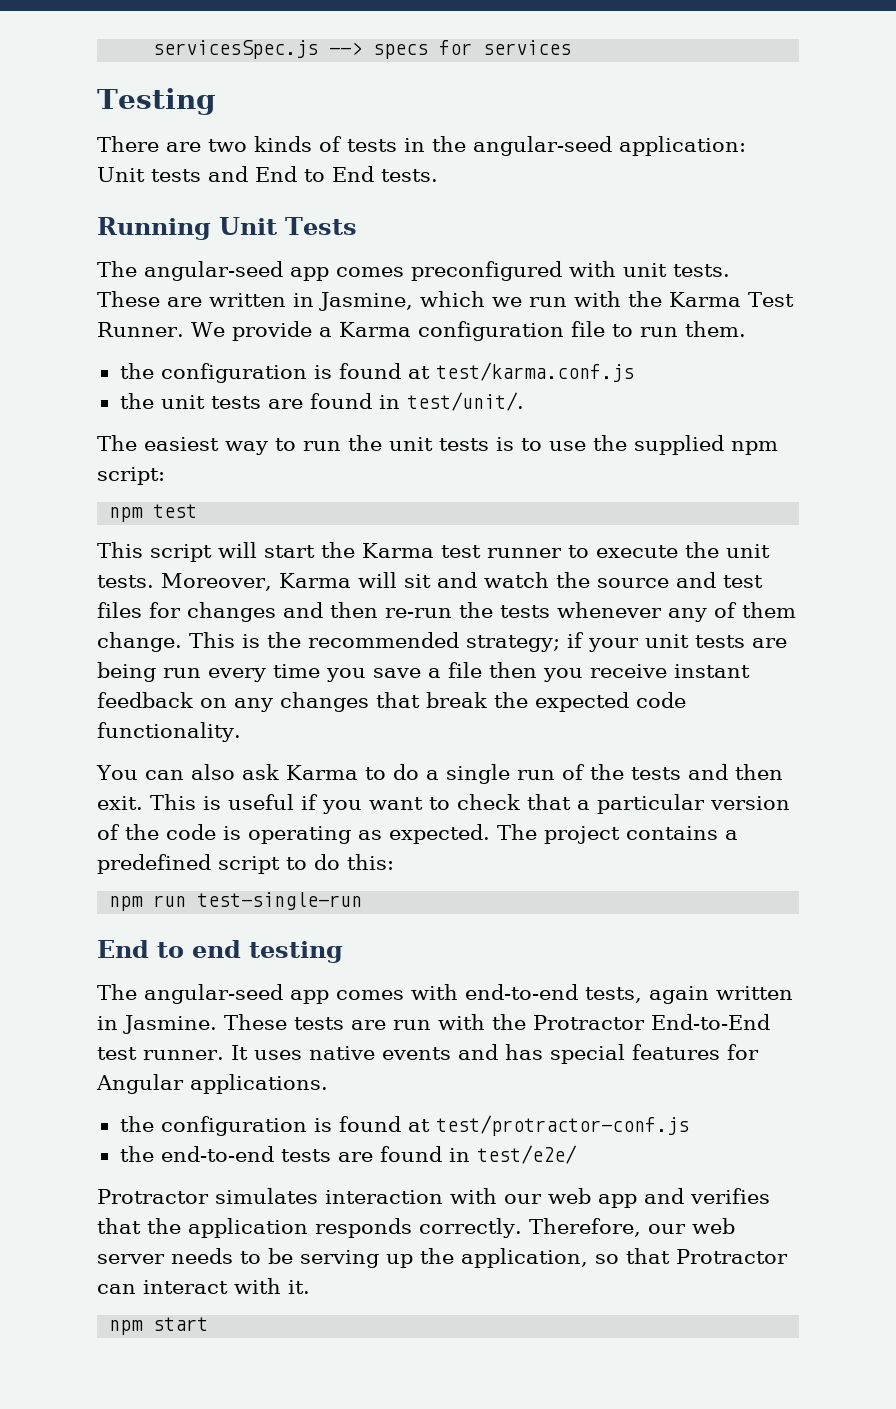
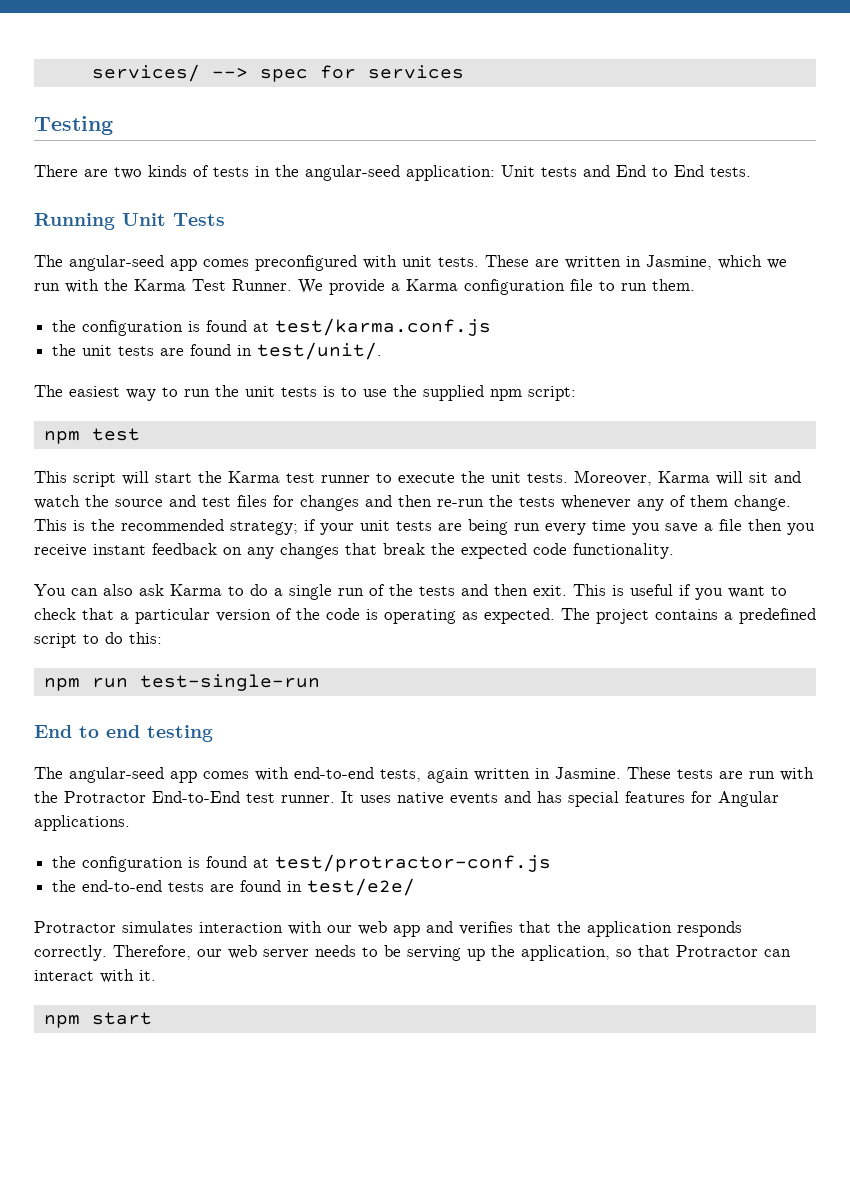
- servicesSpec.js --> specs for services
+ services/ --> spec for services

